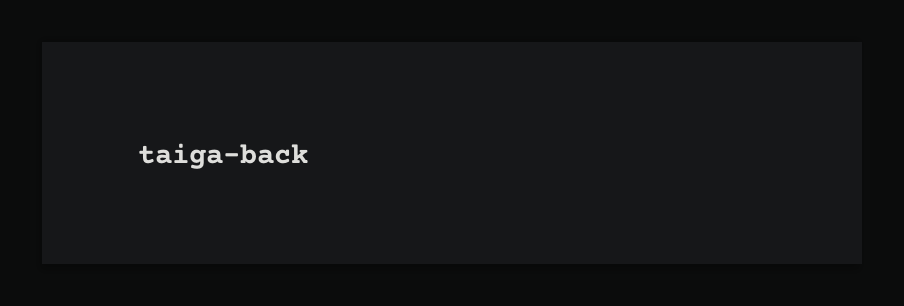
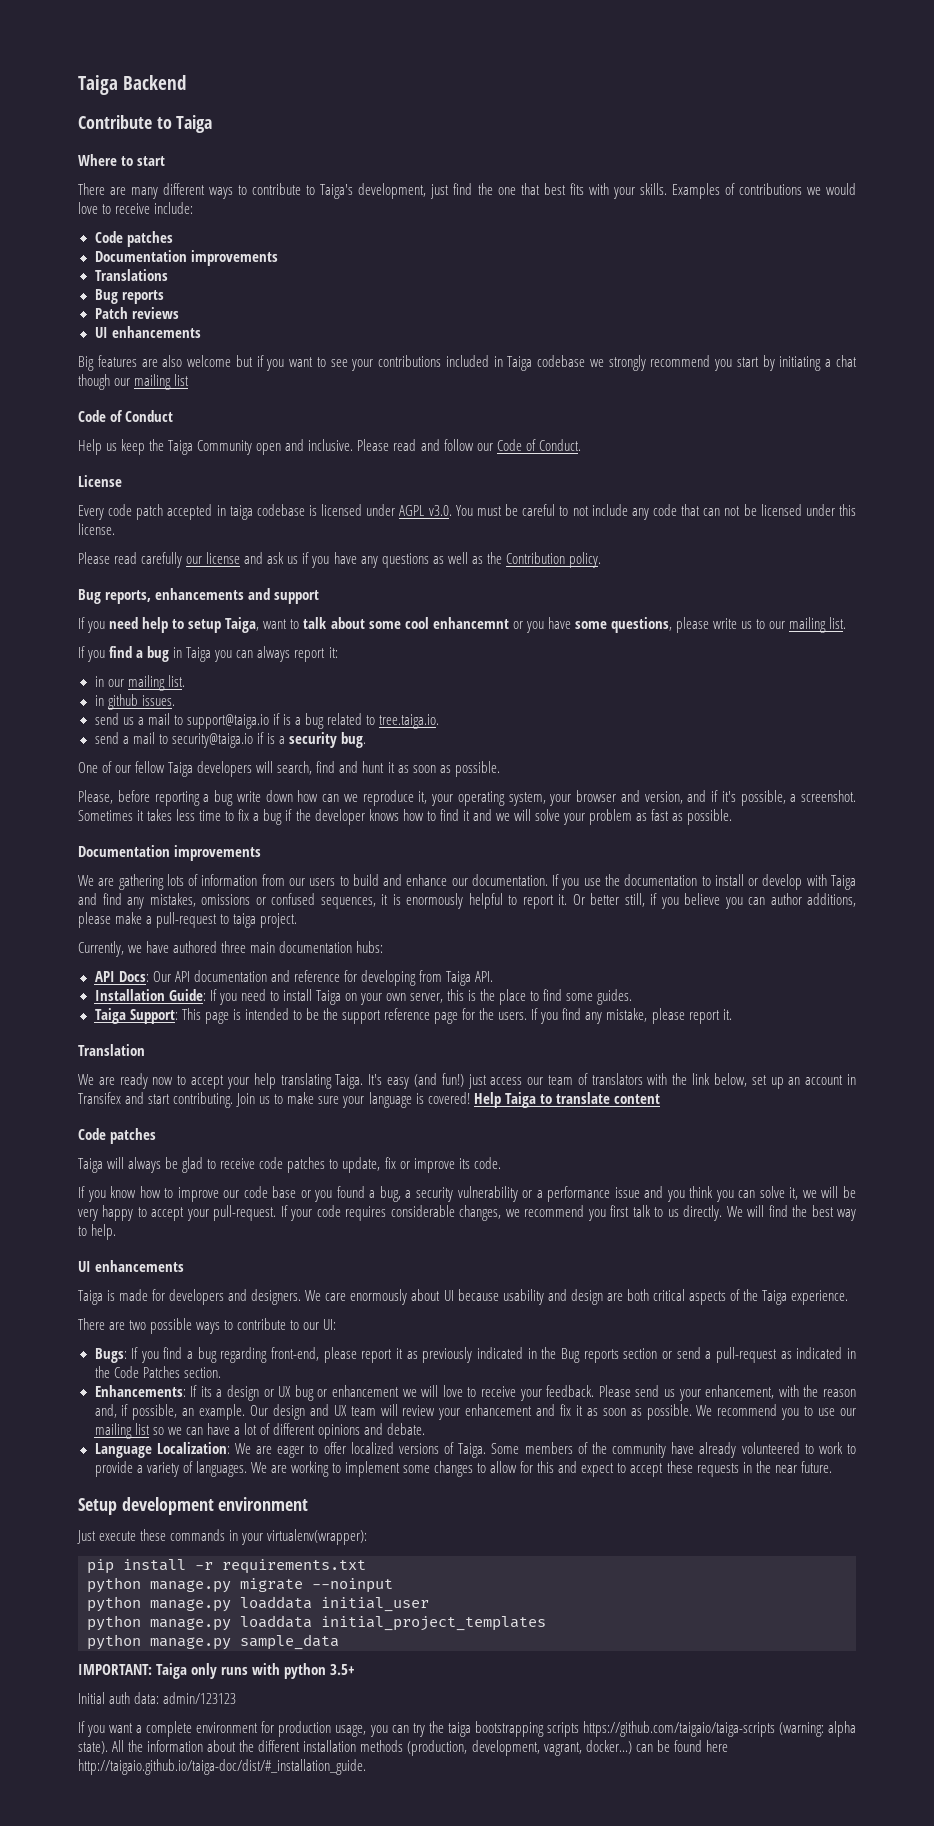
- taiga-back
+ Taiga Backend
+ Contribute to Taiga
+ Where to start
+ There are many different ways to contribute to Taiga's development, just find the one that best fits with your skills. Examples of contributions we would love to receive include:
+ Code patches
+ Documentation improvements
+ Translations
+ Bug reports
+ Patch reviews
+ UI enhancements
+ Big features are also welcome but if you want to see your contributions included in Taiga codebase we strongly recommend you start by initiating a chat though our mailing list
+ Code of Conduct
+ Help us keep the Taiga Community open and inclusive. Please read and follow our Code of Conduct.
+ License
+ Every code patch accepted in taiga codebase is licensed under AGPL v3.0. You must be careful to not include any code that can not be licensed under this license.
+ Please read carefully our license and ask us if you have any questions as well as the Contribution policy.
+ Bug reports, enhancements and support
+ If you need help to setup Taiga, want to talk about some cool enhancemnt or you have some questions, please write us to our mailing list.
+ If you find a bug in Taiga you can always report it:
+ in our mailing list.
+ in github issues.
+ send us a mail to support@taiga.io if is a bug related to tree.taiga.io.
+ send a mail to security@taiga.io if is a security bug.
+ One of our fellow Taiga developers will search, find and hunt it as soon as possible.
+ Please, before reporting a bug write down how can we reproduce it, your operating system, your browser and version, and if it's possible, a screenshot. Sometimes it takes less time to fix a bug if the developer knows how to find it and we will solve your problem as fast as possible.
+ Documentation improvements
+ We are gathering lots of information from our users to build and enhance our documentation. If you use the documentation to install or develop with Taiga and find any mistakes, omissions or confused sequences, it is enormously helpful to report it. Or better still, if you believe you can author additions, please make a pull-request to taiga project.
+ Currently, we have authored three main documentation hubs:
+ API Docs: Our API documentation and reference for developing from Taiga API.
+ Installation Guide: If you need to install Taiga on your own server, this is the place to find some guides.
+ Taiga Support: This page is intended to be the support reference page for the users. If you find any mistake, please report it.
+ Translation
+ We are ready now to accept your help translating Taiga. It's easy (and fun!) just access our team of translators with the link below, set up an account in Transifex and start contributing. Join us to make sure your language is covered! Help Taiga to translate content
+ Code patches
+ Taiga will always be glad to receive code patches to update, fix or improve its code.
+ If you know how to improve our code base or you found a bug, a security vulnerability or a performance issue and you think you can solve it, we will be very happy to accept your pull-request. If your code requires considerable changes, we recommend you first talk to us directly. We will find the best way to help.
+ UI enhancements
+ Taiga is made for developers and designers. We care enormously about UI because usability and design are both critical aspects of the Taiga experience.
+ There are two possible ways to contribute to our UI:
+ Bugs: If you find a bug regarding front-end, please report it as previously indicated in the Bug reports section or send a pull-request as indicated in the Code Patches section.
+ Enhancements: If its a design or UX bug or enhancement we will love to receive your feedback. Please send us your enhancement, with the reason and, if possible, an example. Our design and UX team will review your enhancement and fix it as soon as possible. We recommend you to use our mailing list so we can have a lot of different opinions and debate.
+ Language Localization: We are eager to offer localized versions of Taiga. Some members of the community have already volunteered to work to provide a variety of languages. We are working to implement some changes to allow for this and expect to accept these requests in the near future.
+ Setup development environment
+ Just execute these commands in your virtualenv(wrapper):
+ pip install -r requirements.txt
+ python manage.py migrate --noinput
+ python manage.py loaddata initial_user
+ python manage.py loaddata initial_project_templates
+ python manage.py sample_data
+ IMPORTANT: Taiga only runs with python 3.5+
+ Initial auth data: admin/123123
+ If you want a complete environment for production usage, you can try the taiga bootstrapping scripts https://github.com/taigaio/taiga-scripts (warning: alpha state). All the information about the different installation methods (production, development, vagrant, docker...) can be found here http://taigaio.github.io/taiga-doc/dist/#_installation_guide.

